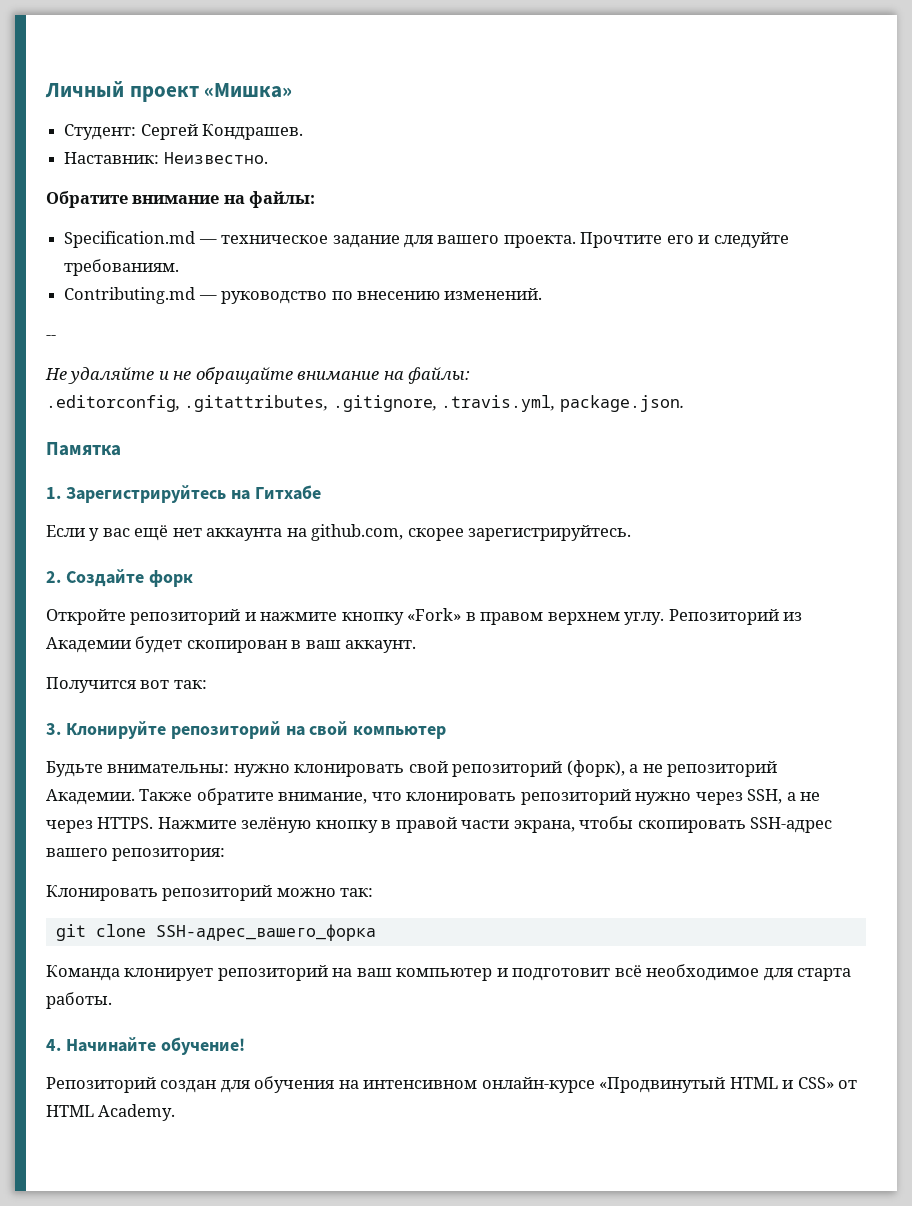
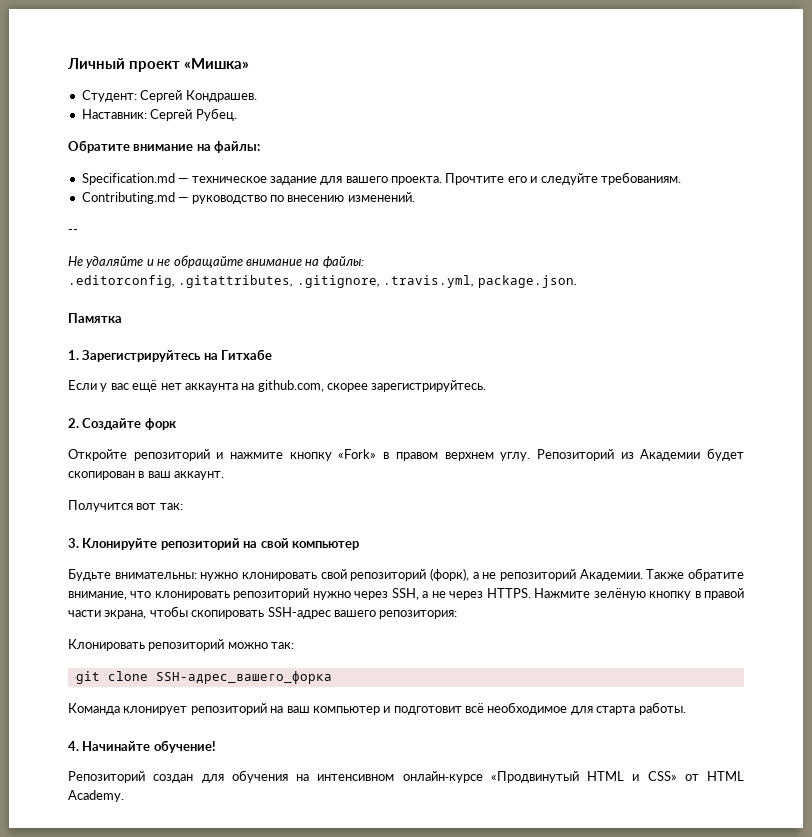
- Наставник: Неизвестно.
+ Наставник: Сергей Рубец.

